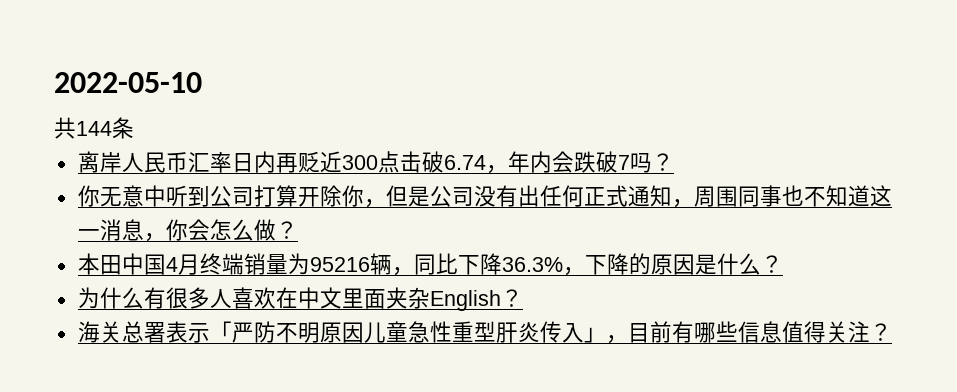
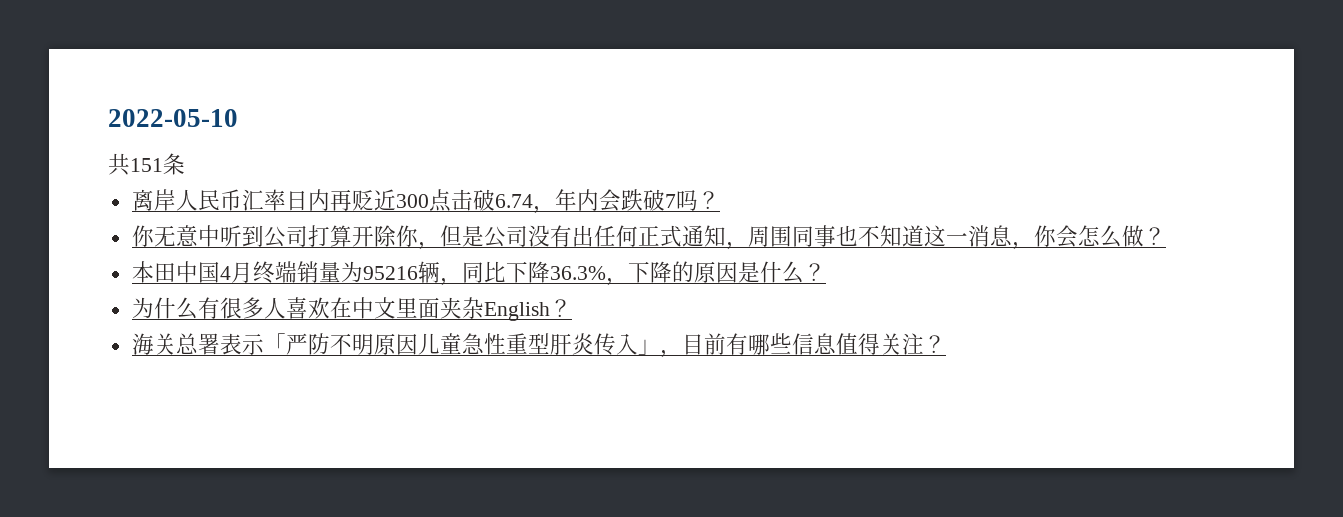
- 共144条
+ 共151条

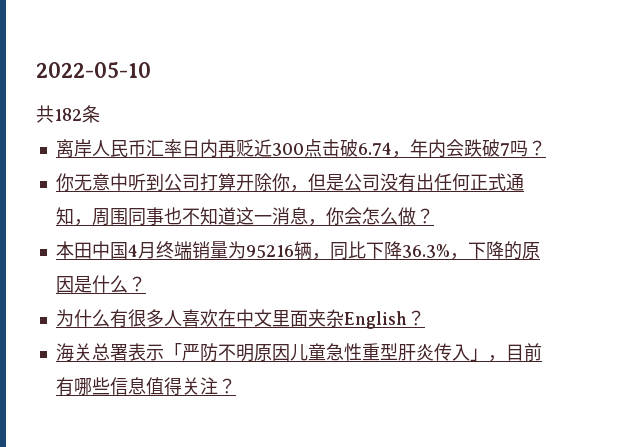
- 共151条
+ 共182条

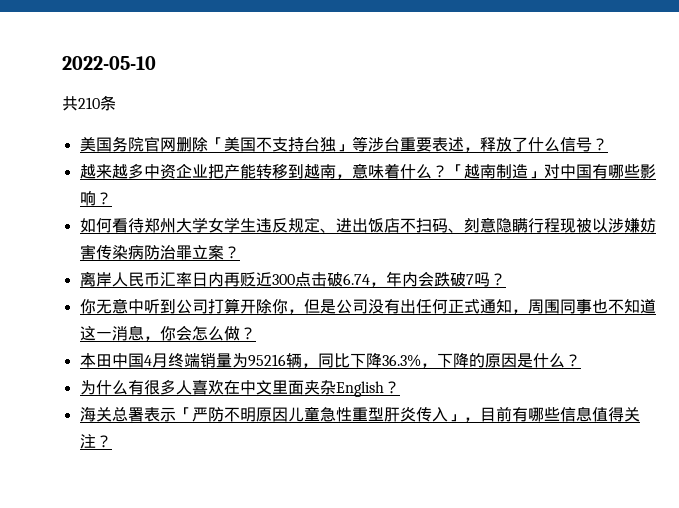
- 共182条
+ 共210条
+ 美国务院官网删除「美国不支持台独」等涉台重要表述，释放了什么信号？
+ 越来越多中资企业把产能转移到越南，意味着什么？「越南制造」对中国有哪些影响？
+ 如何看待郑州大学女学生违反规定、进出饭店不扫码、刻意隐瞒行程现被以涉嫌妨害传染病防治罪立案？

